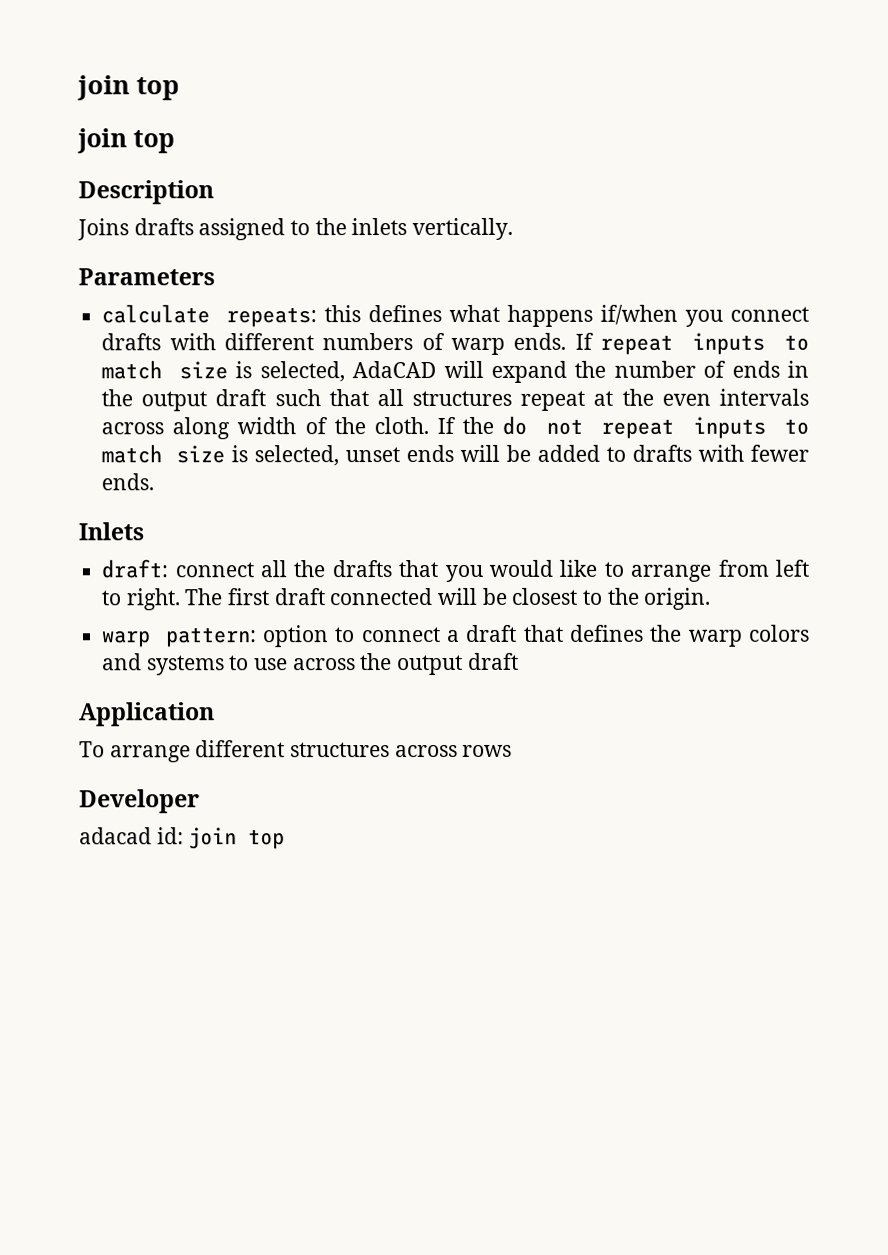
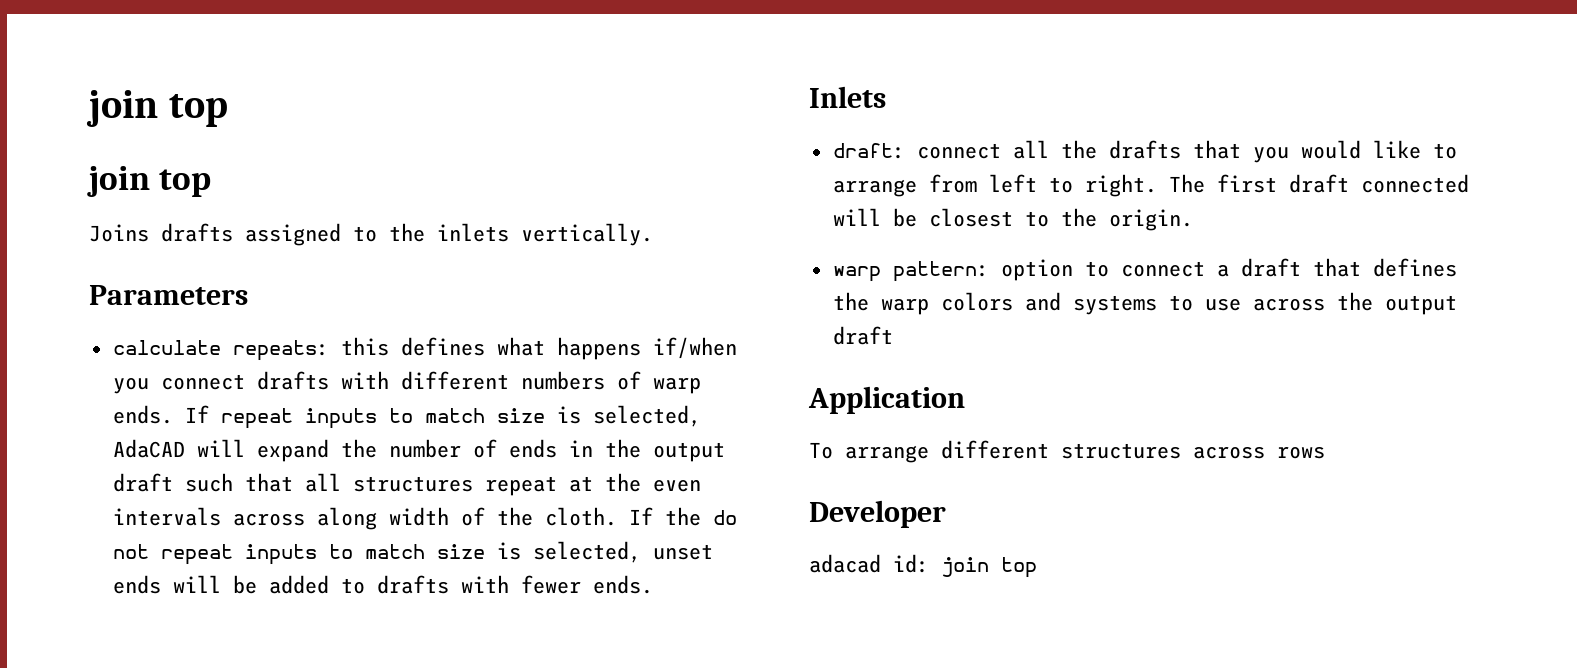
- Description

